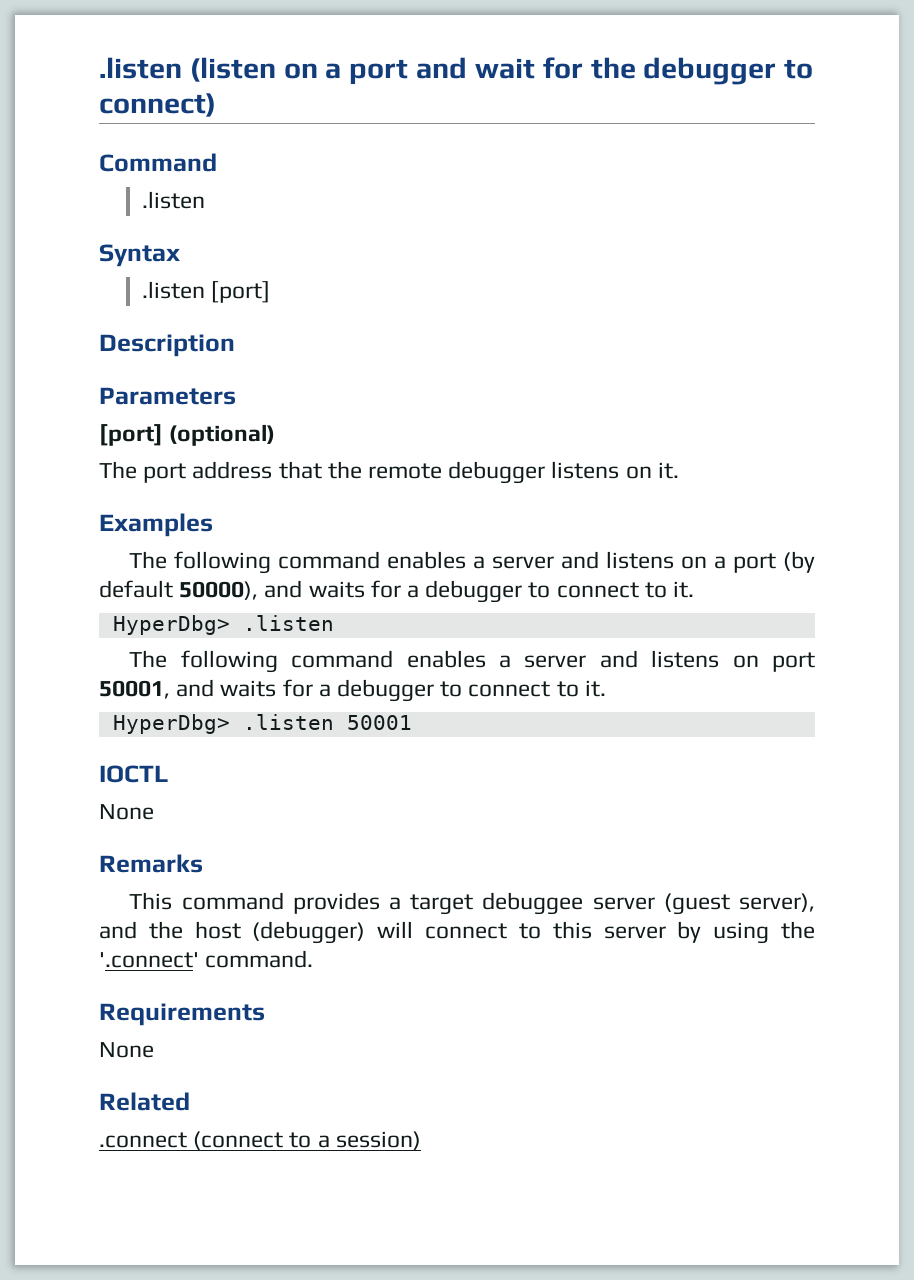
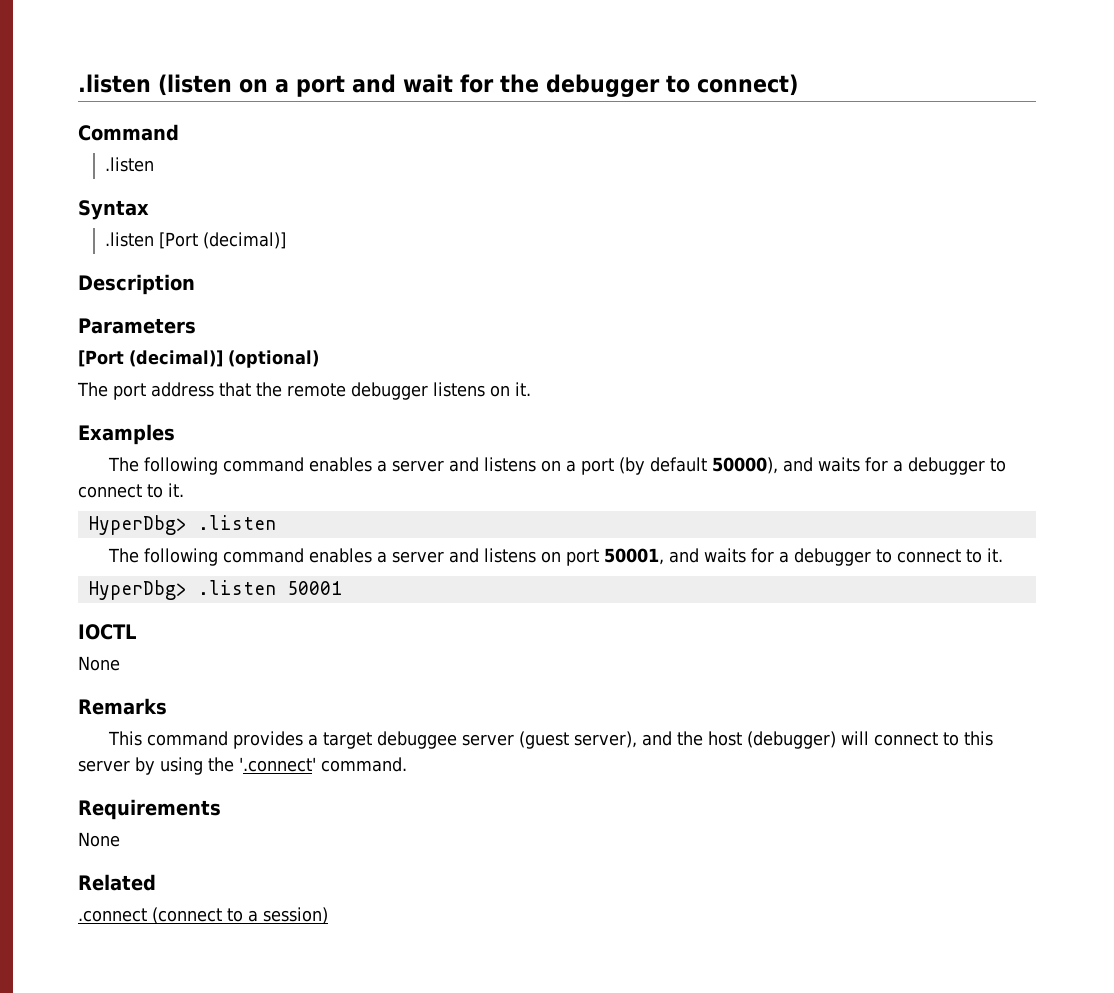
- .listen [port]
+ .listen [Port (decimal)]
- [port] (optional)
+ [Port (decimal)] (optional)

